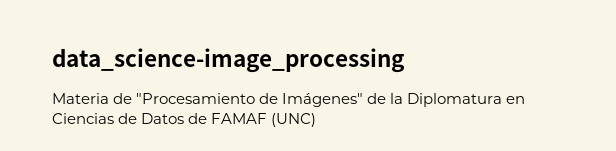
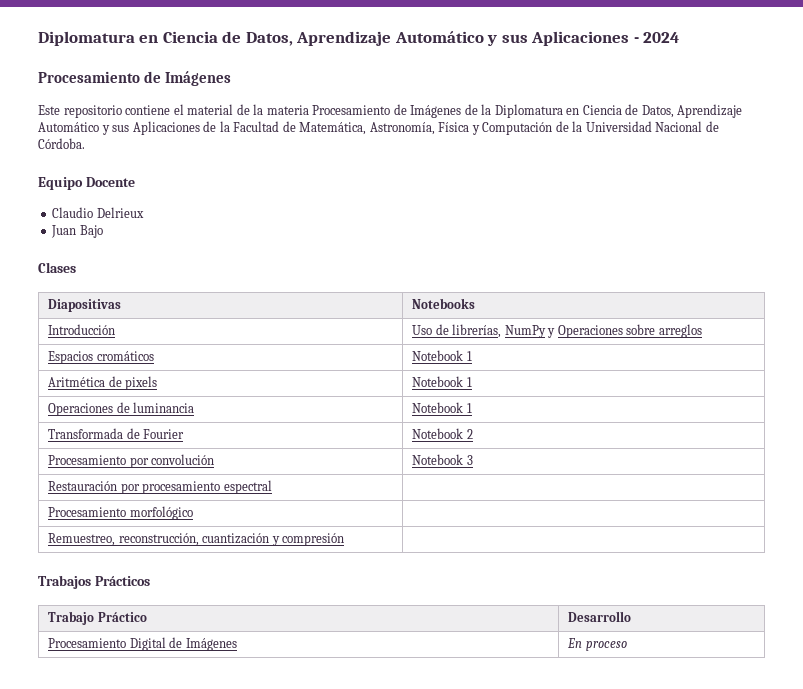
- data_science-image_processing
- Materia de "Procesamiento de Imágenes" de la Diplomatura en Ciencias de Datos de FAMAF (UNC)
+ Diplomatura en Ciencia de Datos, Aprendizaje Automático y sus Aplicaciones - 2024
+ Procesamiento de Imágenes
+ Este repositorio contiene el material de la materia Procesamiento de Imágenes de la Diplomatura en Ciencia de Datos, Aprendizaje Automático y sus Aplicaciones de la Facultad de Matemática, Astronomía, Física y Computación de la Universidad Nacional de Córdoba.
+ Equipo Docente
+ Claudio Delrieux
+ Juan Bajo
+ Clases
+ Diapositivas | Notebooks
+ Introducción | Uso de librerías, NumPy y Operaciones sobre arreglos
+ Espacios cromáticos | Notebook 1
+ Aritmética de pixels | Notebook 1
+ Operaciones de luminancia | Notebook 1
+ Transformada de Fourier | Notebook 2
+ Procesamiento por convolución | Notebook 3
+ Restauración por procesamiento espectral |
+ Procesamiento morfológico |
+ Remuestreo, reconstrucción, cuantización y compresión |
+ Trabajos Prácticos
+ Trabajo Práctico | Desarrollo
+ Procesamiento Digital de Imágenes | En proceso

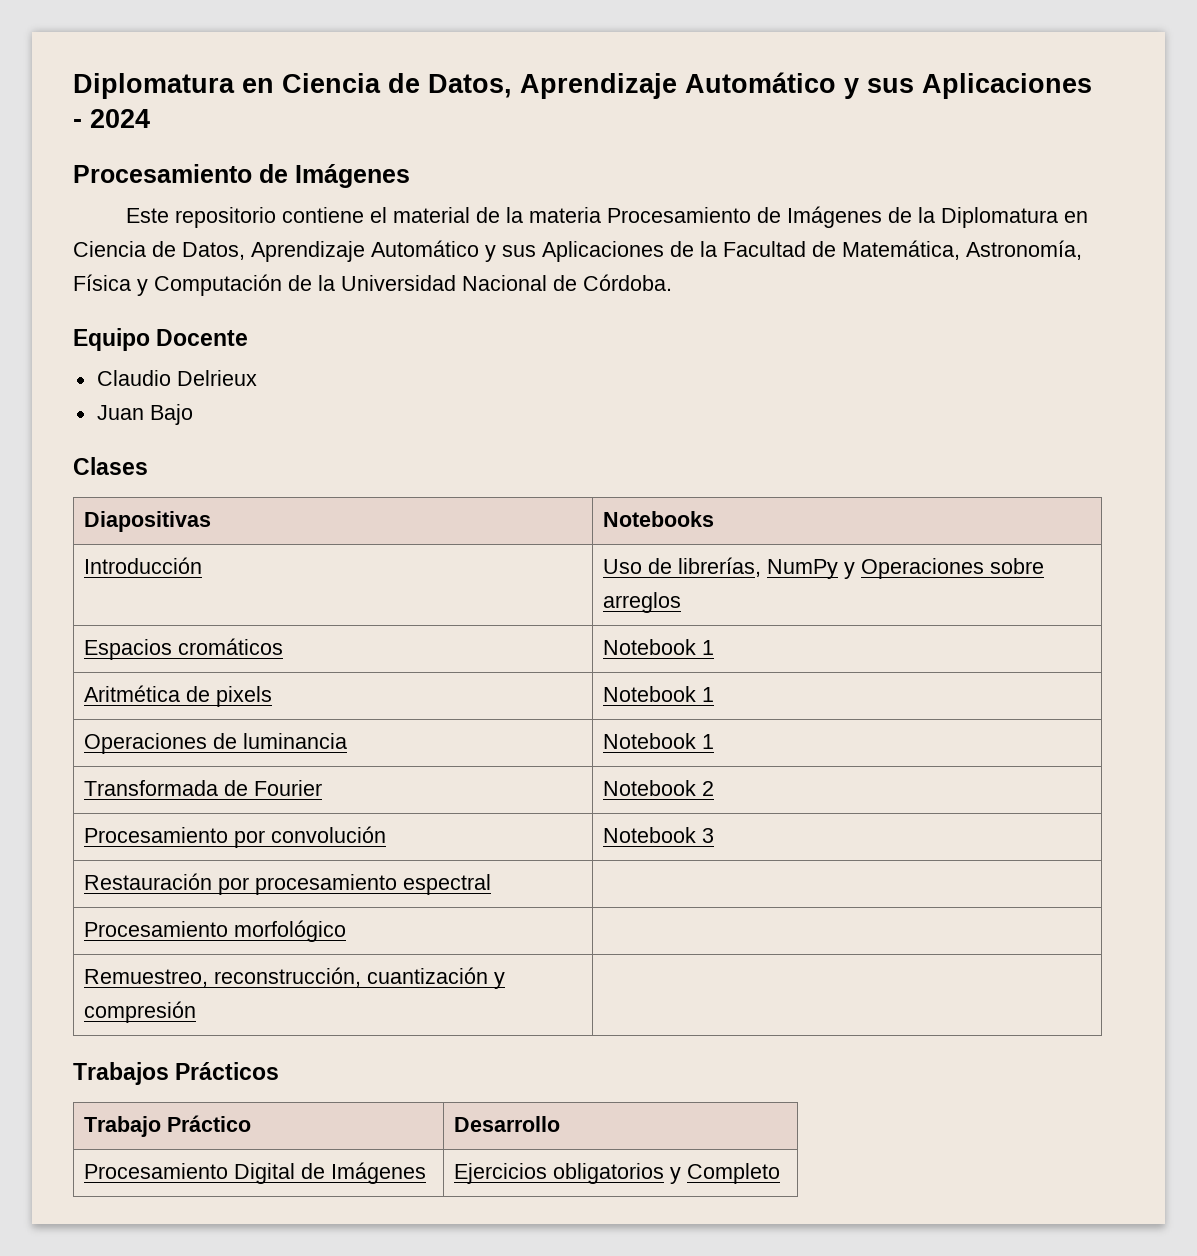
- Procesamiento Digital de Imágenes | En proceso
+ Procesamiento Digital de Imágenes | Ejercicios obligatorios y Completo

